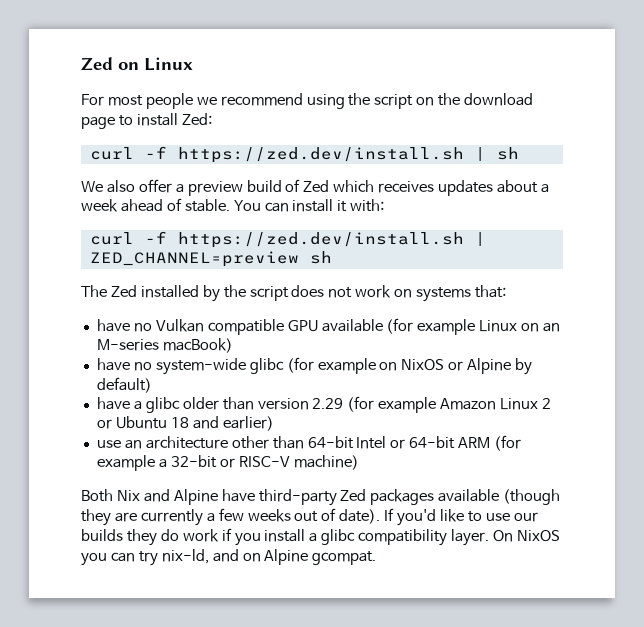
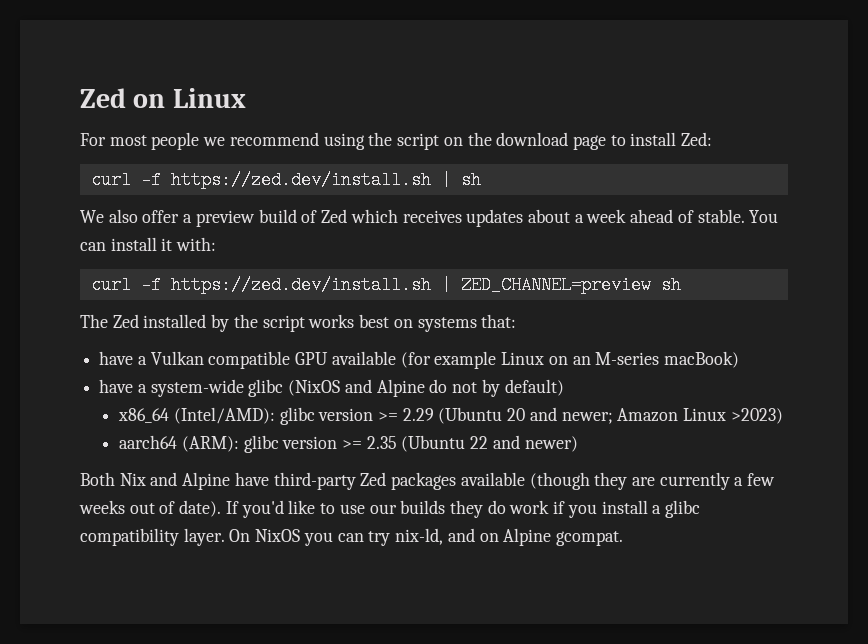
- The Zed installed by the script does not work on systems that:
+ The Zed installed by the script works best on systems that:
- have no Vulkan compatible GPU available (for example Linux on an M-series macBook)
+ have a Vulkan compatible GPU available (for example Linux on an M-series macBook)
- have no system-wide glibc (for example on NixOS or Alpine by default)
- have a glibc older than version 2.29 (for example Amazon Linux 2 or Ubuntu 18 and earlier)
- use an architecture other than 64-bit Intel or 64-bit ARM (for example a 32-bit or RISC-V machine)
+ have a system-wide glibc (NixOS and Alpine do not by default)
+ x86_64 (Intel/AMD): glibc version >= 2.29 (Ubuntu 20 and newer; Amazon Linux >2023)
+ aarch64 (ARM): glibc version >= 2.35 (Ubuntu 22 and newer)

